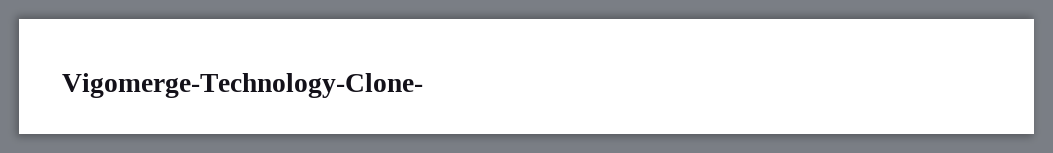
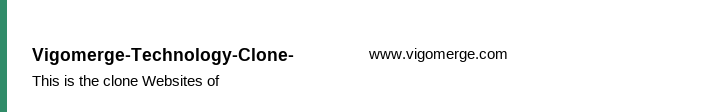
+ This is the clone Websites of www.vigomerge.com

